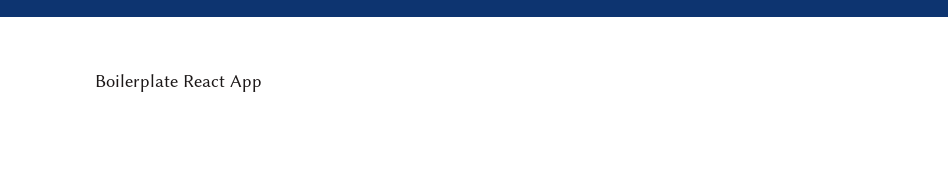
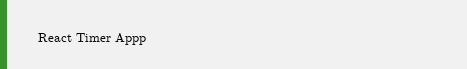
- Boilerplate React App
+ React Timer Appp

